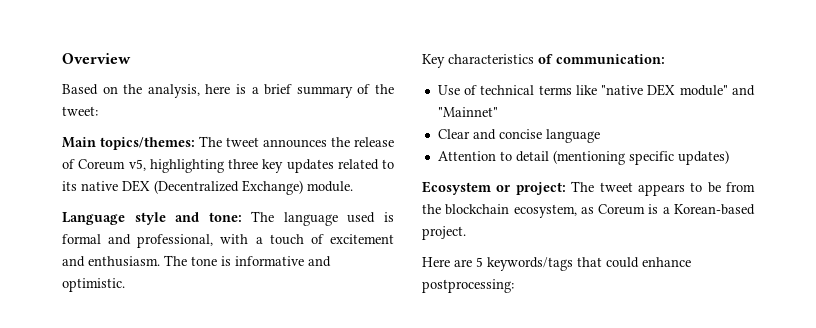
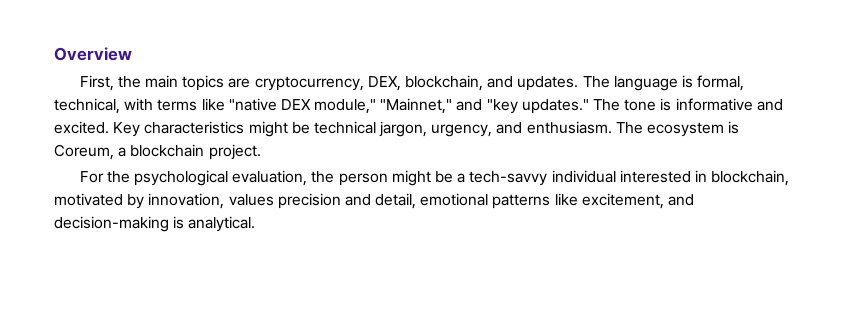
- Based on the analysis, here is a brief summary of the tweet:
- Main topics/themes: The tweet announces the release of Coreum v5, highlighting three key updates related to its native DEX (Decentralized Exchange) module.
- Language style and tone: The language used is formal and professional, with a touch of excitement and enthusiasm.
+ First, the main topics are cryptocurrency, DEX, blockchain, and updates. The language is formal, technical, with terms like "native DEX module," "Mainnet," and "key updates."
- The tone is informative and optimistic.
- Key characteristics of communication:
- Use of technical terms like "native DEX module" and "Mainnet"
- Clear and concise language
- Attention to detail (mentioning specific updates)
- Ecosystem or project: The tweet appears to be from the blockchain ecosystem, as Coreum is a Korean-based project.
- Here are 5 keywords/tags that could enhance postprocessing:
+ The tone is informative and excited. Key characteristics might be technical jargon, urgency, and enthusiasm. The ecosystem is Coreum, a blockchain project.
+ For the psychological evaluation, the person might be a tech-savvy individual interested in blockchain, motivated by innovation, values precision and detail, emotional patterns like excitement, and decision-making is analytical.

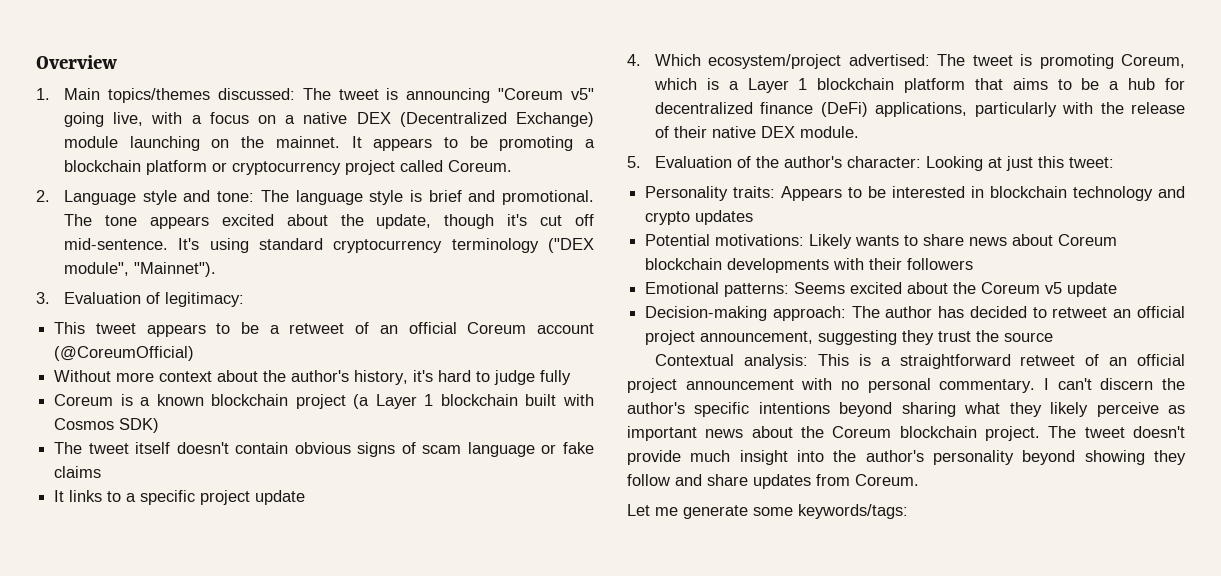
- First, the main topics are cryptocurrency, DEX, blockchain, and updates. The language is formal, technical, with terms like "native DEX module," "Mainnet," and "key updates." The tone is informative and excited. Key characteristics might be technical jargon, urgency, and enthusiasm. The ecosystem is Coreum, a blockchain project.
- For the psychological evaluation, the person might be a tech-savvy individual interested in blockchain, motivated by innovation, values precision and detail, emotional patterns like excitement, and decision-making is analytical.
+ 1. Main topics/themes discussed: The tweet is announcing "Coreum v5" going live, with a focus on a native DEX (Decentralized Exchange) module launching on the mainnet. It appears to be promoting a blockchain platform or cryptocurrency project called Coreum.
+ 2. Language style and tone: The language style is brief and promotional. The tone appears excited about the update, though it's cut off mid-sentence. It's using standard cryptocurrency terminology ("DEX module", "Mainnet").
+ 3. Evaluation of legitimacy:
+ This tweet appears to be a retweet of an official Coreum account (@CoreumOfficial)
+ Without more context about the author's history, it's hard to judge fully
+ Coreum is a known blockchain project (a Layer 1 blockchain built with Cosmos SDK)
+ The tweet itself doesn't contain obvious signs of scam language or fake claims
+ It links to a specific project update
+ 4. Which ecosystem/project advertised: The tweet is promoting Coreum, which is a Layer 1 blockchain platform that aims to be a hub for decentralized finance (DeFi) applications, particularly with the release of their native DEX module.
+ 5. Evaluation of the author's character: Looking at just this tweet:
+ Personality traits: Appears to be interested in blockchain technology and crypto updates
+ Potential motivations: Likely wants to share news about Coreum blockchain developments with their followers
+ Emotional patterns: Seems excited about the Coreum v5 update
+ Decision-making approach: The author has decided to retweet an official project announcement, suggesting they trust the source
+ Contextual analysis: This is a straightforward retweet of an official project announcement with no personal commentary. I can't discern the author's specific intentions beyond sharing what they likely perceive as important news about the Coreum blockchain project. The tweet doesn't provide much insight into the author's personality beyond showing they follow and share updates from Coreum.
+ Let me generate some keywords/tags:

